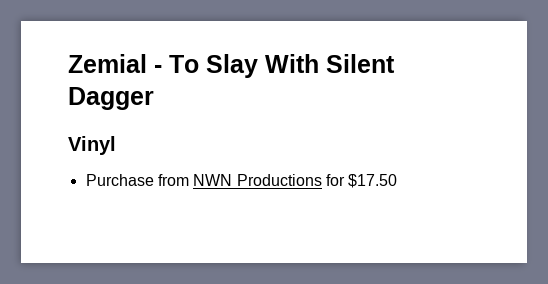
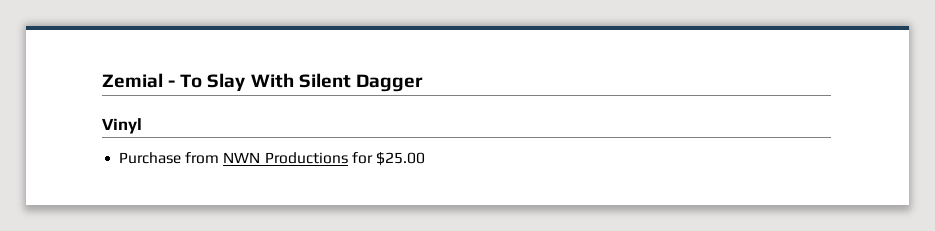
- Purchase from NWN Productions for $17.50
+ Purchase from NWN Productions for $25.00

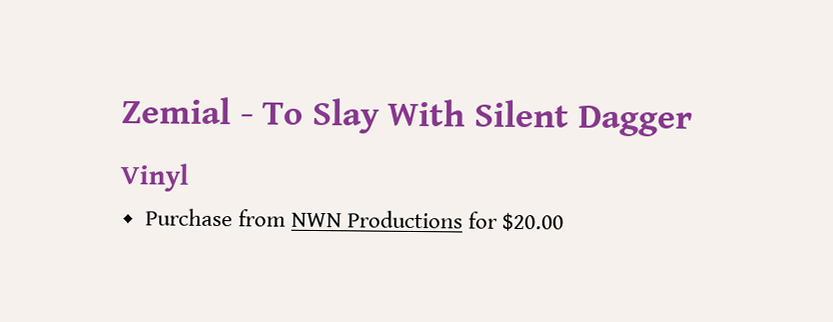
- Purchase from NWN Productions for $25.00
+ Purchase from NWN Productions for $20.00

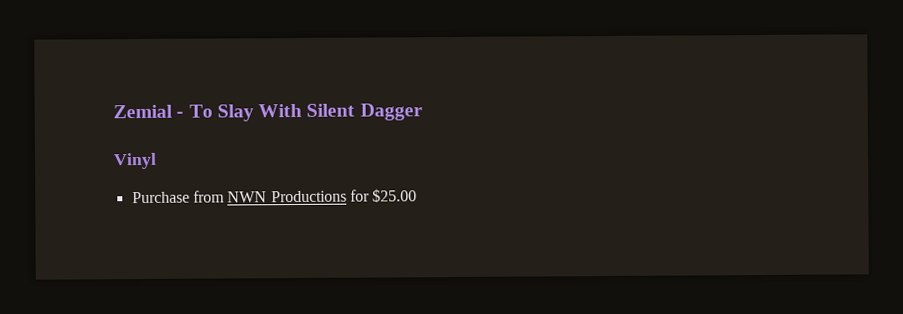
- Purchase from NWN Productions for $20.00
+ Purchase from NWN Productions for $25.00

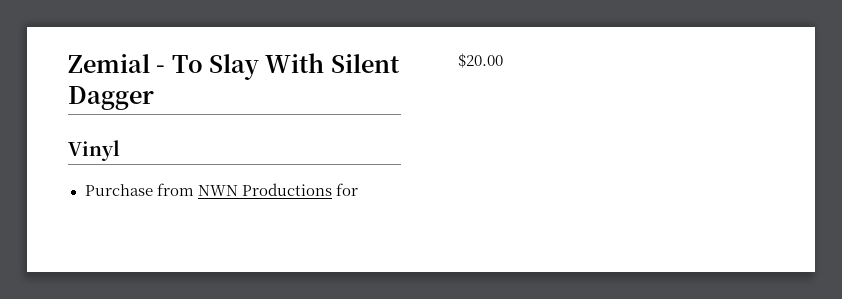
- Purchase from NWN Productions for $25.00
+ Purchase from NWN Productions for $20.00

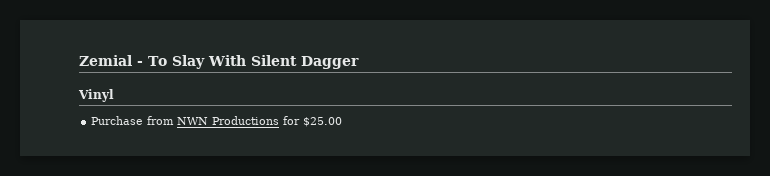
- Purchase from NWN Productions for $20.00
+ Purchase from NWN Productions for $25.00

